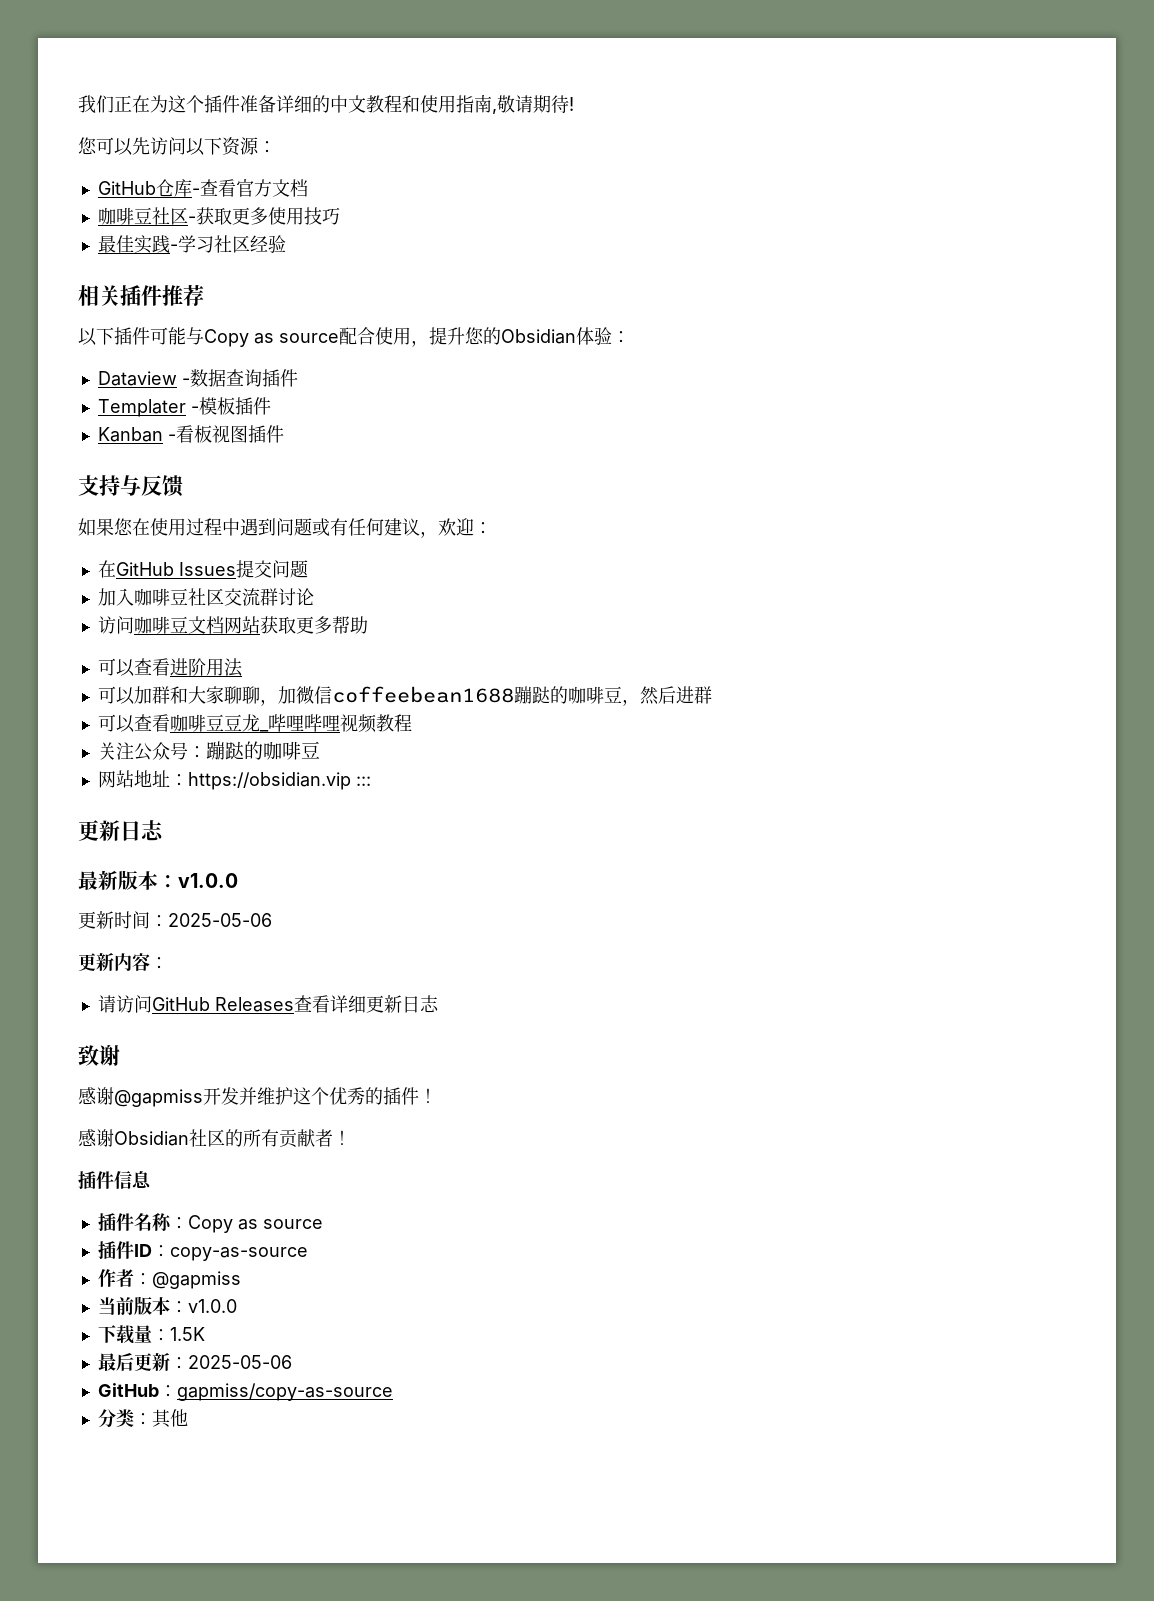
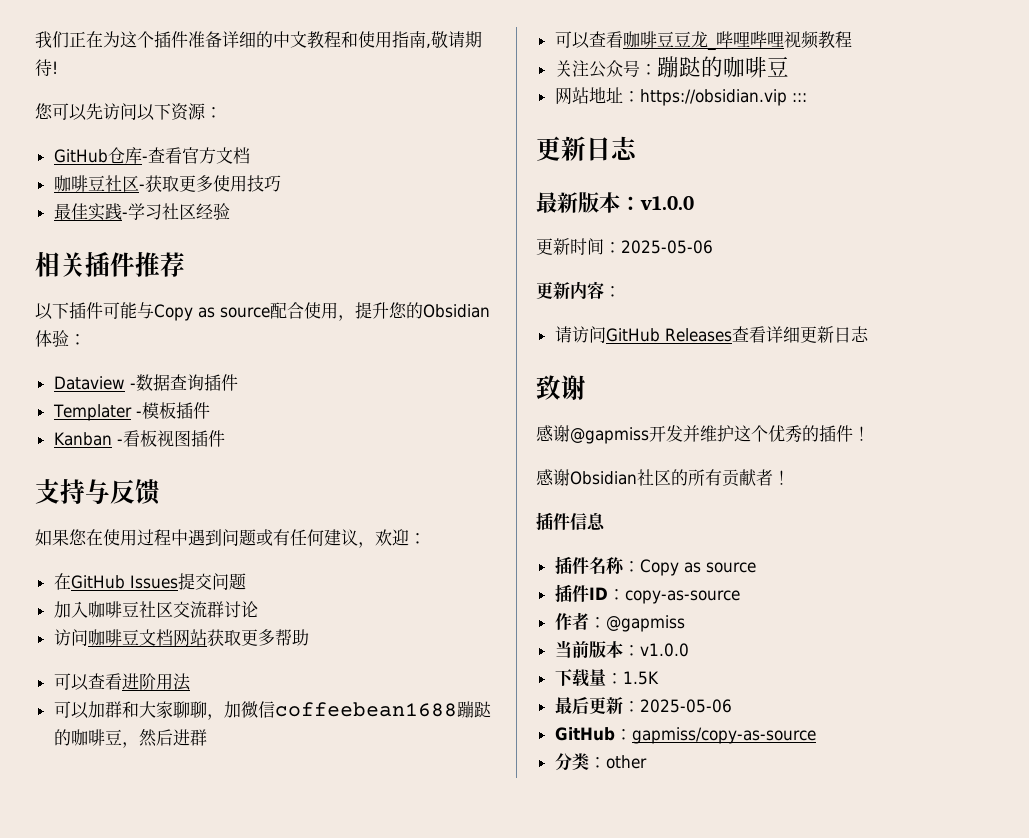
- 分类：其他
+ 分类：other

